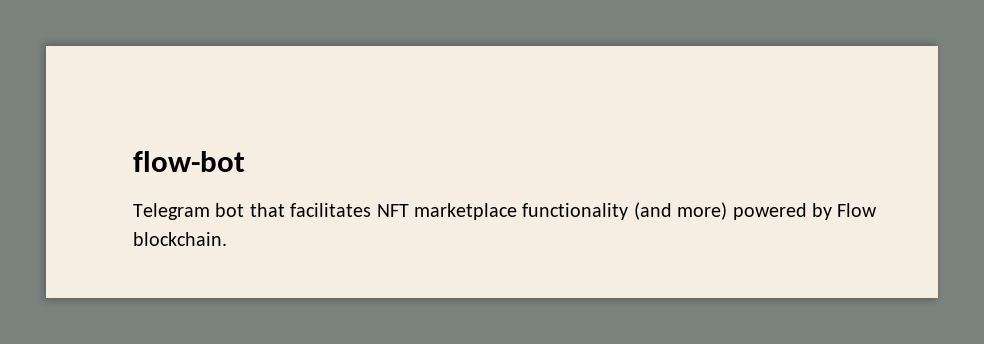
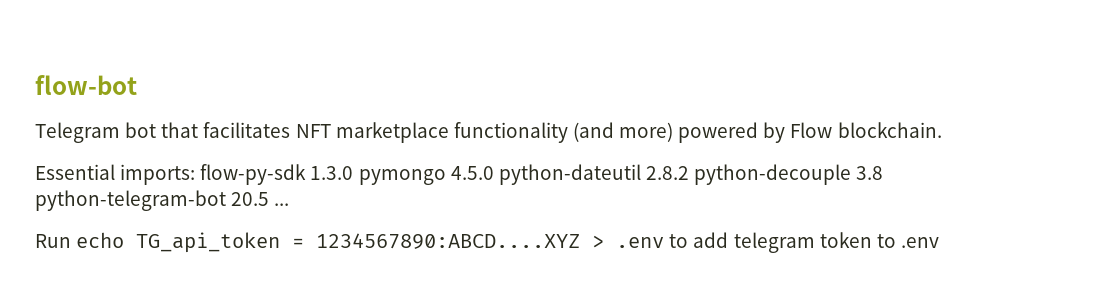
+ Essential imports: flow-py-sdk 1.3.0 pymongo 4.5.0 python-dateutil 2.8.2 python-decouple 3.8 python-telegram-bot 20.5 ...
+ Run echo TG_api_token = 1234567890:ABCD....XYZ > .env to add telegram token to .env

